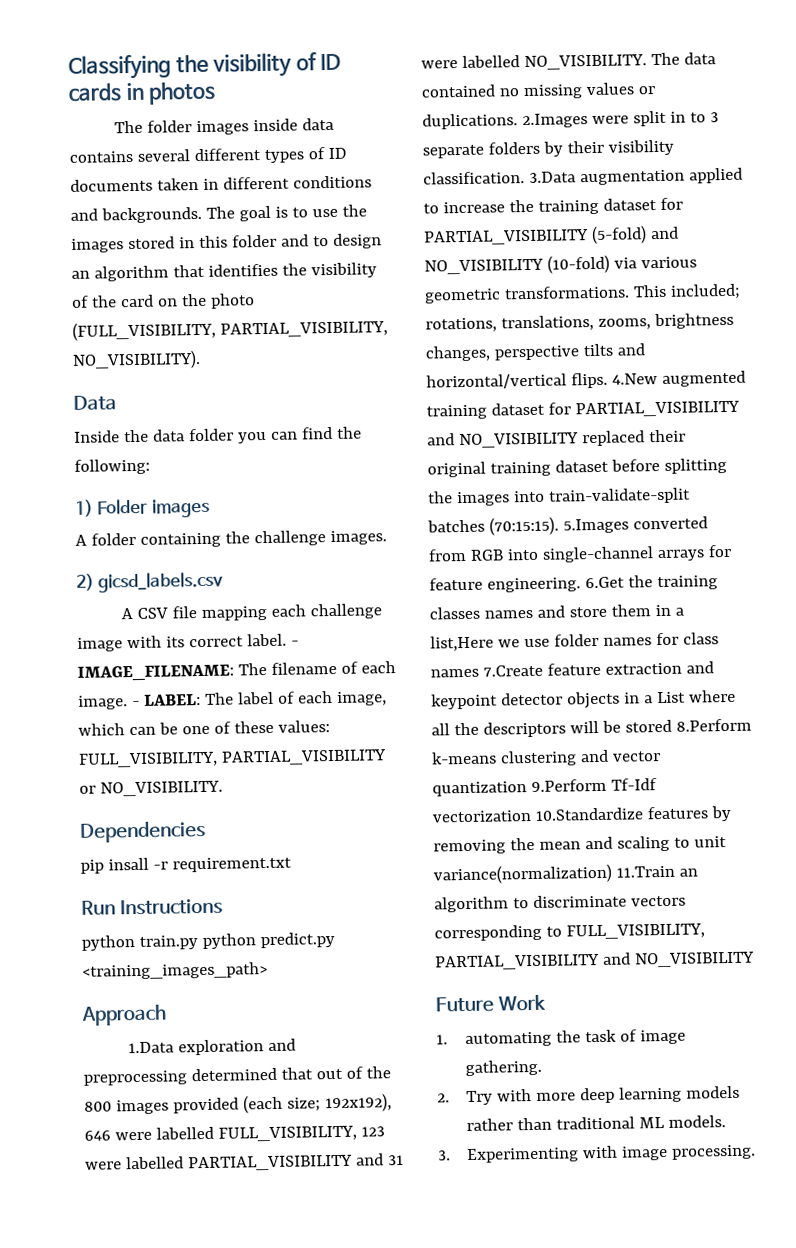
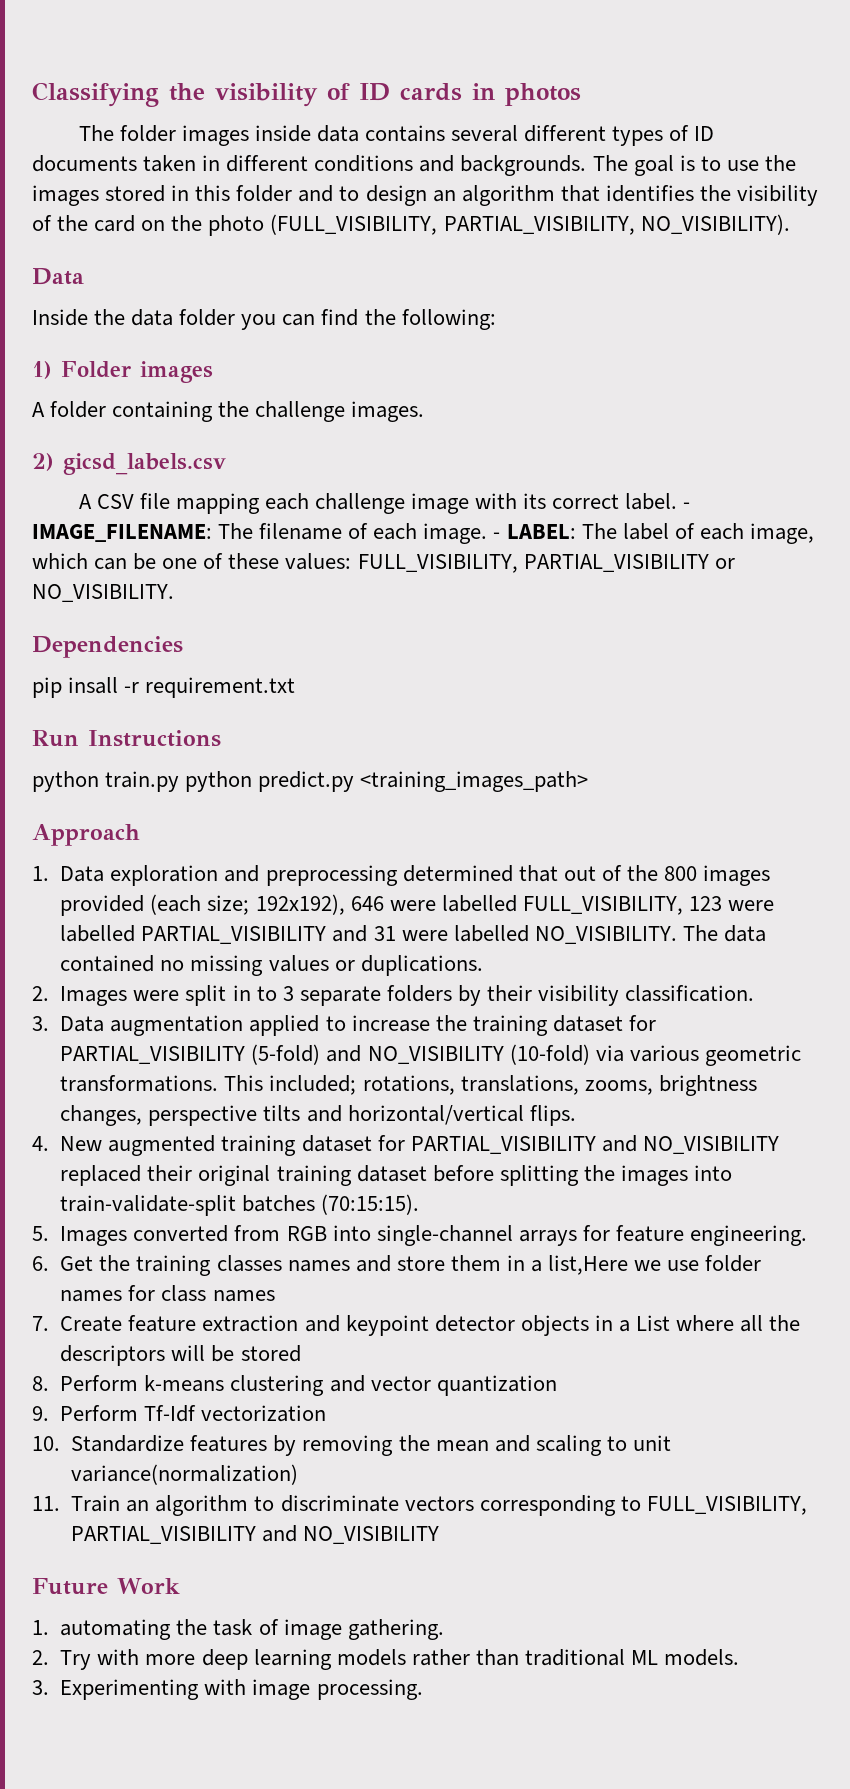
- 1.Data exploration and preprocessing determined that out of the 800 images provided (each size; 192x192), 646 were labelled FULL_VISIBILITY, 123 were labelled PARTIAL_VISIBILITY and 31 were labelled NO_VISIBILITY.
+ 1. Data exploration and preprocessing determined that out of the 800 images provided (each size; 192x192), 646 were labelled FULL_VISIBILITY, 123 were labelled PARTIAL_VISIBILITY and 31 were labelled NO_VISIBILITY.
- The data contained no missing values or duplications. 2.Images were split in to 3 separate folders by their visibility classification. 3.Data augmentation applied to increase the training dataset for PARTIAL_VISIBILITY (5-fold) and NO_VISIBILITY (10-fold) via various geometric transformations.
+ The data contained no missing values or duplications.
+ 2. Images were split in to 3 separate folders by their visibility classification.
+ 3. Data augmentation applied to increase the training dataset for PARTIAL_VISIBILITY (5-fold) and NO_VISIBILITY (10-fold) via various geometric transformations.
- rotations, translations, zooms, brightness changes, perspective tilts and horizontal/vertical flips. 4.New augmented training dataset for PARTIAL_VISIBILITY and NO_VISIBILITY replaced their original training dataset before splitting the images into train-validate-split batches (70:15:15). 5.Images converted from RGB into single-channel arrays for feature engineering. 6.Get the training classes names and store them in a list,Here we use folder names for class names 7.Create feature extraction and keypoint detector objects in a List where all the descriptors will be stored 8.Perform k-means clustering and vector quantization 9.Perform Tf-Idf vectorization 10.Standardize features by removing the mean and scaling to unit variance(normalization) 11.Train an algorithm to discriminate vectors corresponding to FULL_VISIBILITY, PARTIAL_VISIBILITY and NO_VISIBILITY
+ rotations, translations, zooms, brightness changes, perspective tilts and horizontal/vertical flips.
+ 4. New augmented training dataset for PARTIAL_VISIBILITY and NO_VISIBILITY replaced their original training dataset before splitting the images into train-validate-split batches (70:15:15).
+ 5. Images converted from RGB into single-channel arrays for feature engineering.
+ 6. Get the training classes names and store them in a list,Here we use folder names for class names
+ 7. Create feature extraction and keypoint detector objects in a List where all the descriptors will be stored
+ 8. Perform k-means clustering and vector quantization
+ 9. Perform Tf-Idf vectorization
+ 10. Standardize features by removing the mean and scaling to unit variance(normalization)
+ 11. Train an algorithm to discriminate vectors corresponding to FULL_VISIBILITY, PARTIAL_VISIBILITY and NO_VISIBILITY

